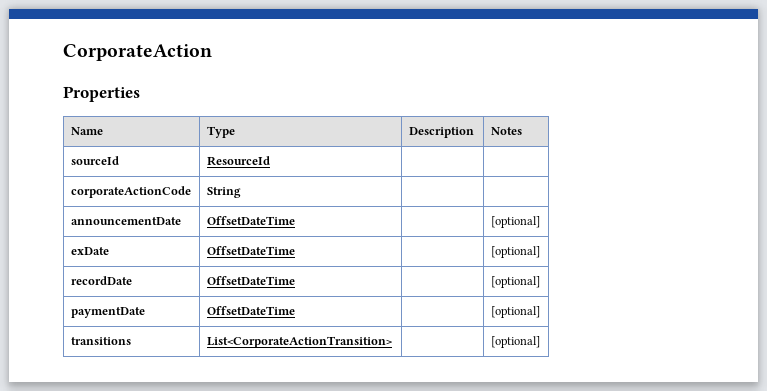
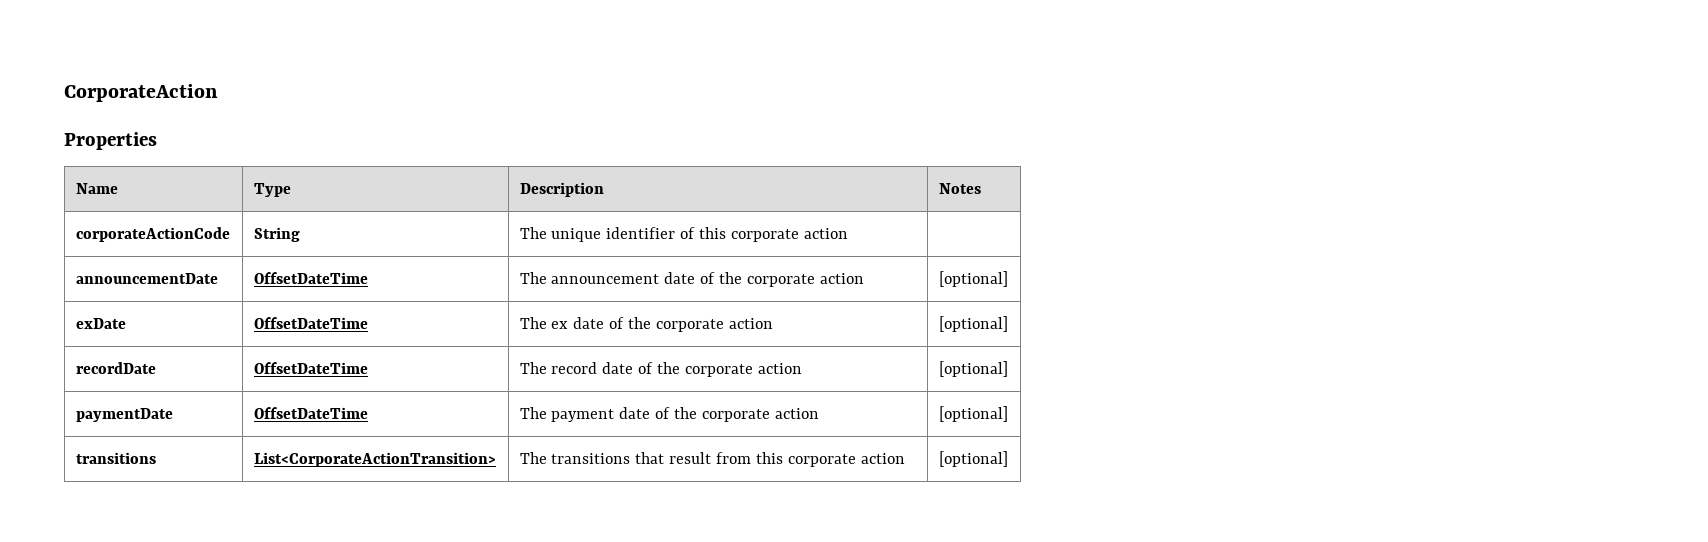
- sourceId | ResourceId | |
- corporateActionCode | String | |
- announcementDate | OffsetDateTime | | [optional]
- exDate | OffsetDateTime | | [optional]
- recordDate | OffsetDateTime | | [optional]
- paymentDate | OffsetDateTime | | [optional]
- transitions | List<CorporateActionTransition> | | [optional]
+ corporateActionCode | String | The unique identifier of this corporate action |
+ announcementDate | OffsetDateTime | The announcement date of the corporate action | [optional]
+ exDate | OffsetDateTime | The ex date of the corporate action | [optional]
+ recordDate | OffsetDateTime | The record date of the corporate action | [optional]
+ paymentDate | OffsetDateTime | The payment date of the corporate action | [optional]
+ transitions | List<CorporateActionTransition> | The transitions that result from this corporate action | [optional]

